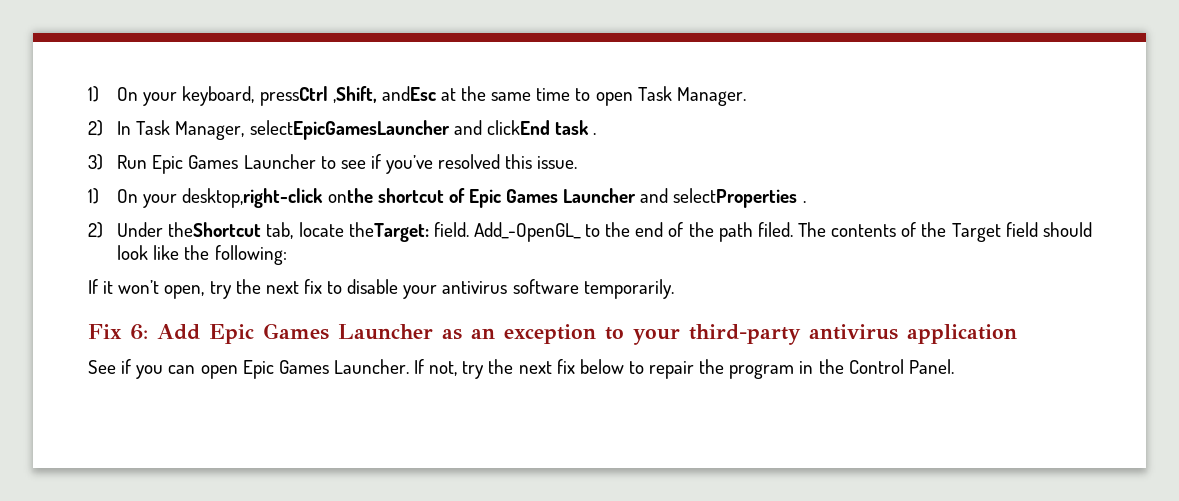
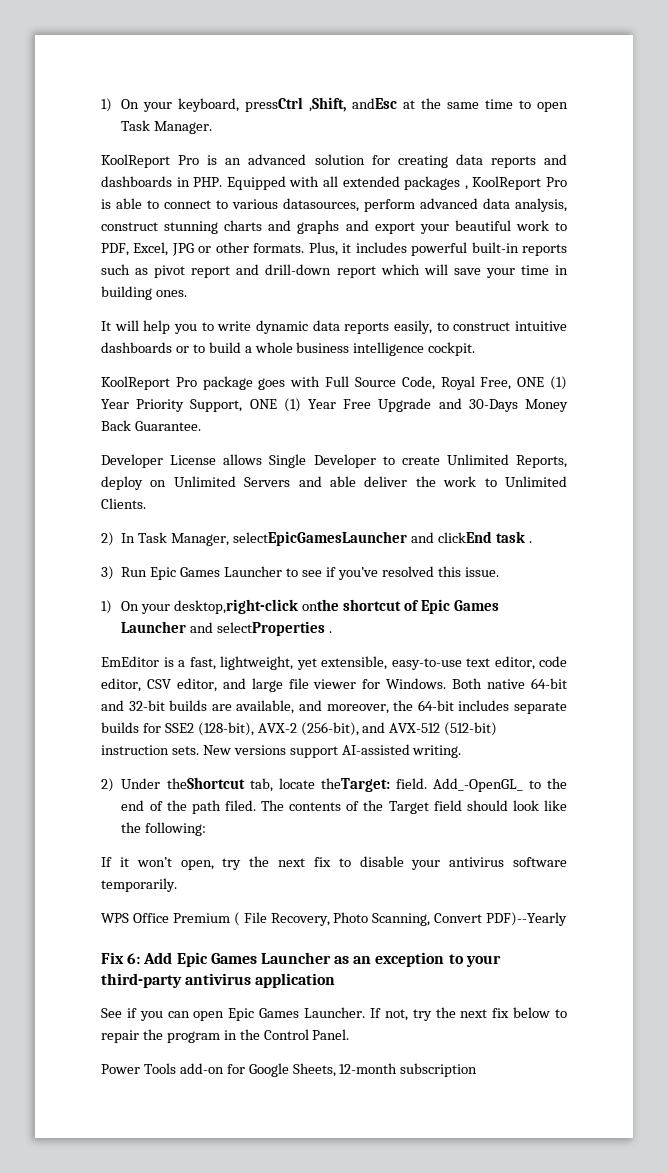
+ KoolReport Pro is an advanced solution for creating data reports and dashboards in PHP. Equipped with all extended packages , KoolReport Pro is able to connect to various datasources, perform advanced data analysis, construct stunning charts and graphs and export your beautiful work to PDF, Excel, JPG or other formats. Plus, it includes powerful built-in reports such as pivot report and drill-down report which will save your time in building ones.
+ It will help you to write dynamic data reports easily, to construct intuitive dashboards or to build a whole business intelligence cockpit.
+ KoolReport Pro package goes with Full Source Code, Royal Free, ONE (1) Year Priority Support, ONE (1) Year Free Upgrade and 30-Days Money Back Guarantee.
+ Developer License allows Single Developer to create Unlimited Reports, deploy on Unlimited Servers and able deliver the work to Unlimited Clients.
+ EmEditor is a fast, lightweight, yet extensible, easy-to-use text editor, code editor, CSV editor, and large file viewer for Windows. Both native 64-bit and 32-bit builds are available, and moreover, the 64-bit includes separate builds for SSE2 (128-bit), AVX-2 (256-bit), and AVX-512 (512-bit) instruction sets. New versions support AI-assisted writing.
+ WPS Office Premium ( File Recovery, Photo Scanning, Convert PDF)--Yearly
+ Power Tools add-on for Google Sheets, 12-month subscription

